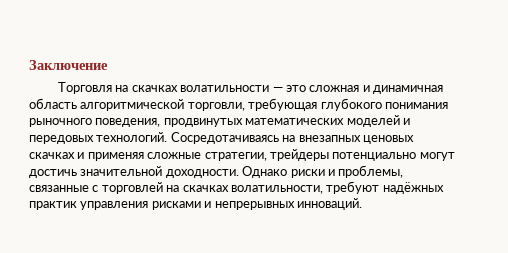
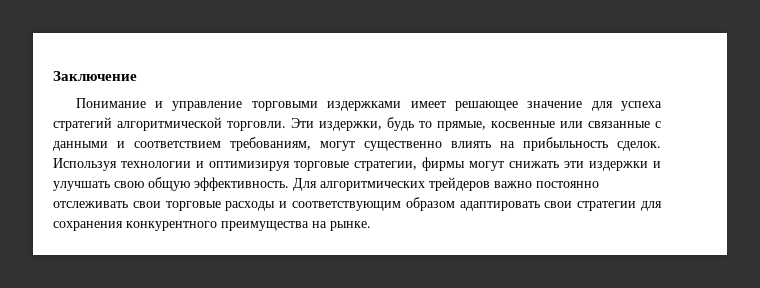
- Торговля на скачках волатильности — это сложная и динамичная область алгоритмической торговли, требующая глубокого понимания рыночного поведения, продвинутых математических моделей и передовых технологий. Сосредотачиваясь на внезапных ценовых скачках и применяя сложные стратегии, трейдеры потенциально могут достичь значительной доходности. Однако риски и проблемы, связанные с торговлей на скачках волатильности, требуют надёжных практик управления рисками и непрерывных инноваций.
+ Понимание и управление торговыми издержками имеет решающее значение для успеха стратегий алгоритмической торговли. Эти издержки, будь то прямые, косвенные или связанные с данными и соответствием требованиям, могут существенно влиять на прибыльность сделок. Используя технологии и оптимизируя торговые стратегии, фирмы могут снижать эти издержки и улучшать свою общую эффективность. Для алгоритмических трейдеров важно постоянно отслеживать свои торговые расходы и соответствующим образом адаптировать свои стратегии для сохранения конкурентного преимущества на рынке.

